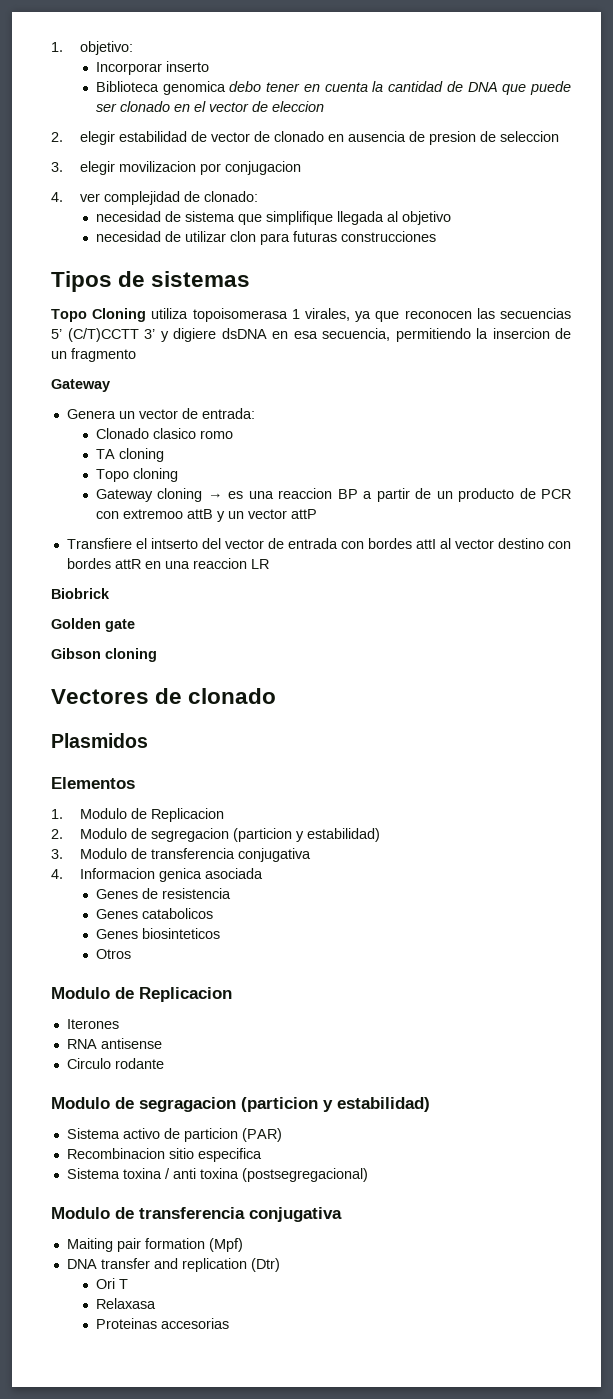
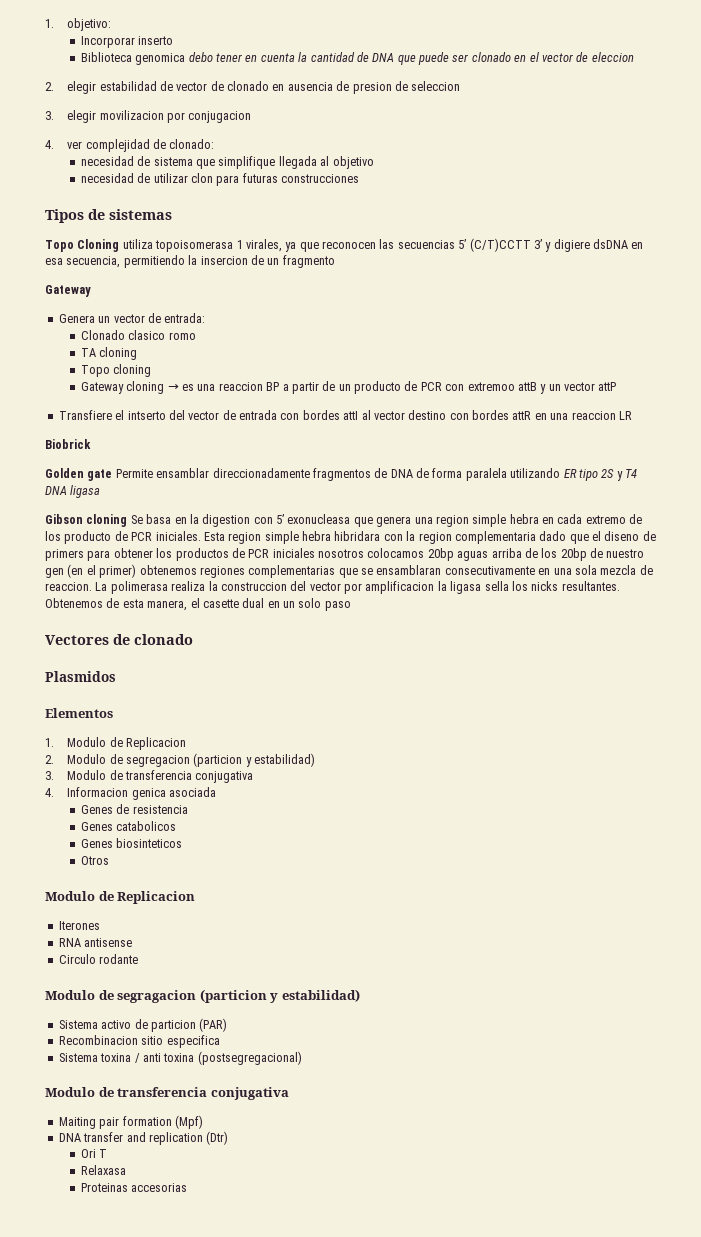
- Golden gate
- Gibson cloning
+ Golden gate Permite ensamblar direccionadamente fragmentos de DNA de forma paralela utilizando ER tipo 2S y T4 DNA ligasa
+ Gibson cloning Se basa en la digestion con 5’ exonucleasa que genera una region simple hebra en cada extremo de los producto de PCR iniciales. Esta region simple hebra hibridara con la region complementaria dado que el diseno de primers para obtener los productos de PCR iniciales nosotros colocamos 20bp aguas arriba de los 20bp de nuestro gen (en el primer) obtenemos regiones complementarias que se ensamblaran consecutivamente en una sola mezcla de reaccion. La polimerasa realiza la construccion del vector por amplificacion la ligasa sella los nicks resultantes. Obtenemos de esta manera, el casette dual en un solo paso

